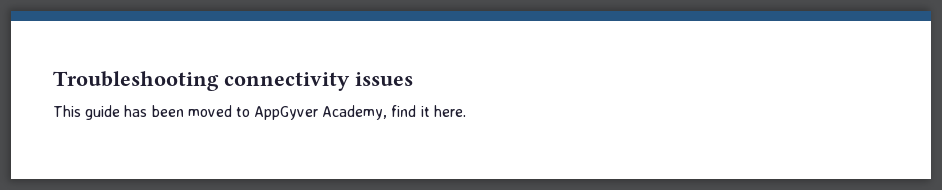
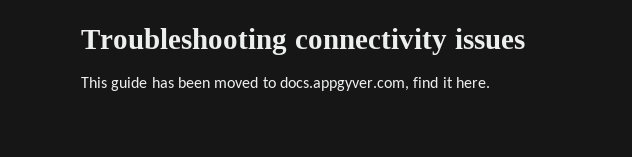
- This guide has been moved to AppGyver Academy, find it here.
+ This guide has been moved to docs.appgyver.com, find it here.

